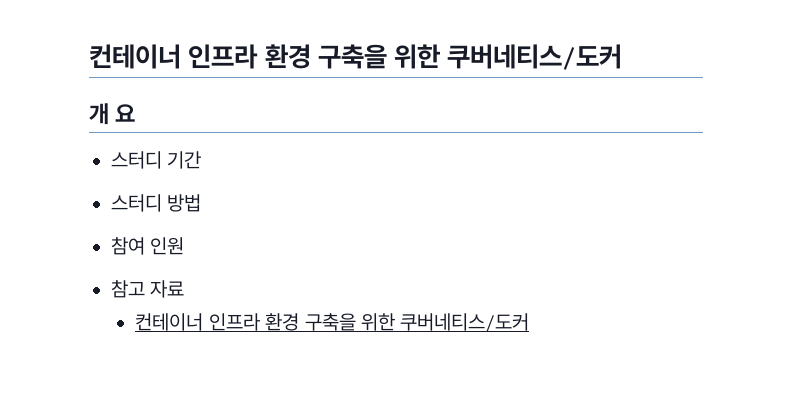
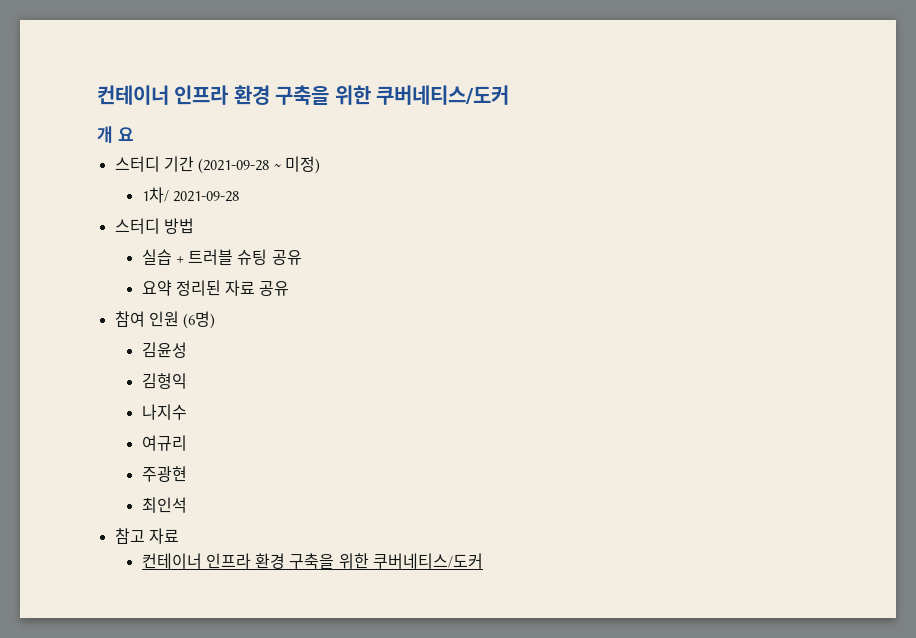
- 스터디 기간
+ 스터디 기간 (2021-09-28 ~ 미정)
+ 1차/ 2021-09-28
  스터디 방법
- 참여 인원
+ 실습 + 트러블 슈팅 공유
+ 요약 정리된 자료 공유
+ 참여 인원 (6명)
+ 김윤성
+ 김형익
+ 나지수
+ 여규리
+ 주광현
+ 최인석

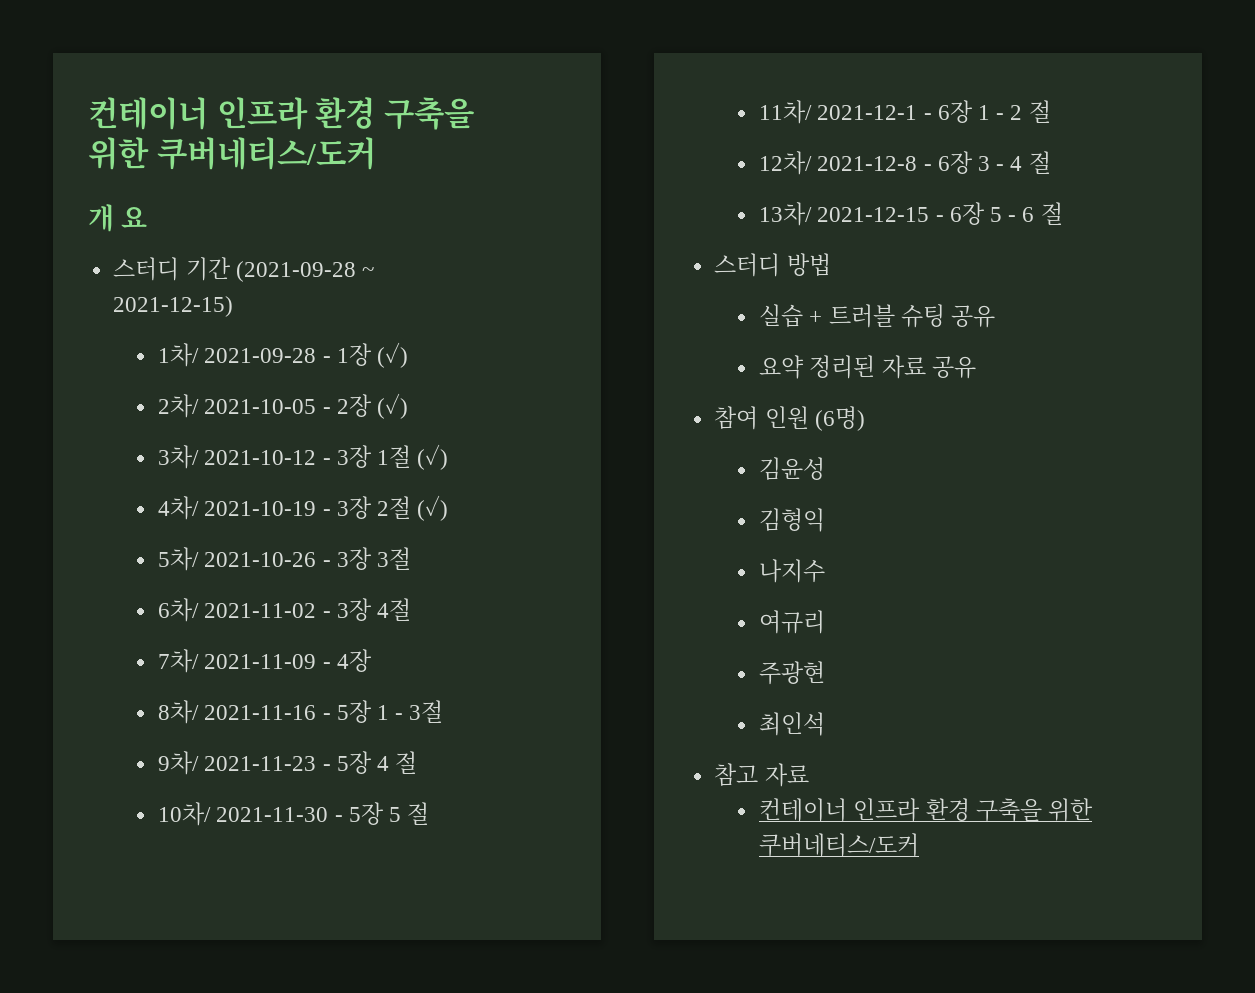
- 스터디 기간 (2021-09-28 ~ 미정)
+ 스터디 기간 (2021-09-28 ~ 2021-12-15)
- 1차/ 2021-09-28
+ 1차/ 2021-09-28 - 1장 (✓)
+ 2차/ 2021-10-05 - 2장 (✓)
+ 3차/ 2021-10-12 - 3장 1절 (✓)
+ 4차/ 2021-10-19 - 3장 2절 (✓)
+ 5차/ 2021-10-26 - 3장 3절
+ 6차/ 2021-11-02 - 3장 4절
+ 7차/ 2021-11-09 - 4장
+ 8차/ 2021-11-16 - 5장 1 - 3절
+ 9차/ 2021-11-23 - 5장 4 절
+ 10차/ 2021-11-30 - 5장 5 절
+ 11차/ 2021-12-1 - 6장 1 - 2 절
+ 12차/ 2021-12-8 - 6장 3 - 4 절
+ 13차/ 2021-12-15 - 6장 5 - 6 절

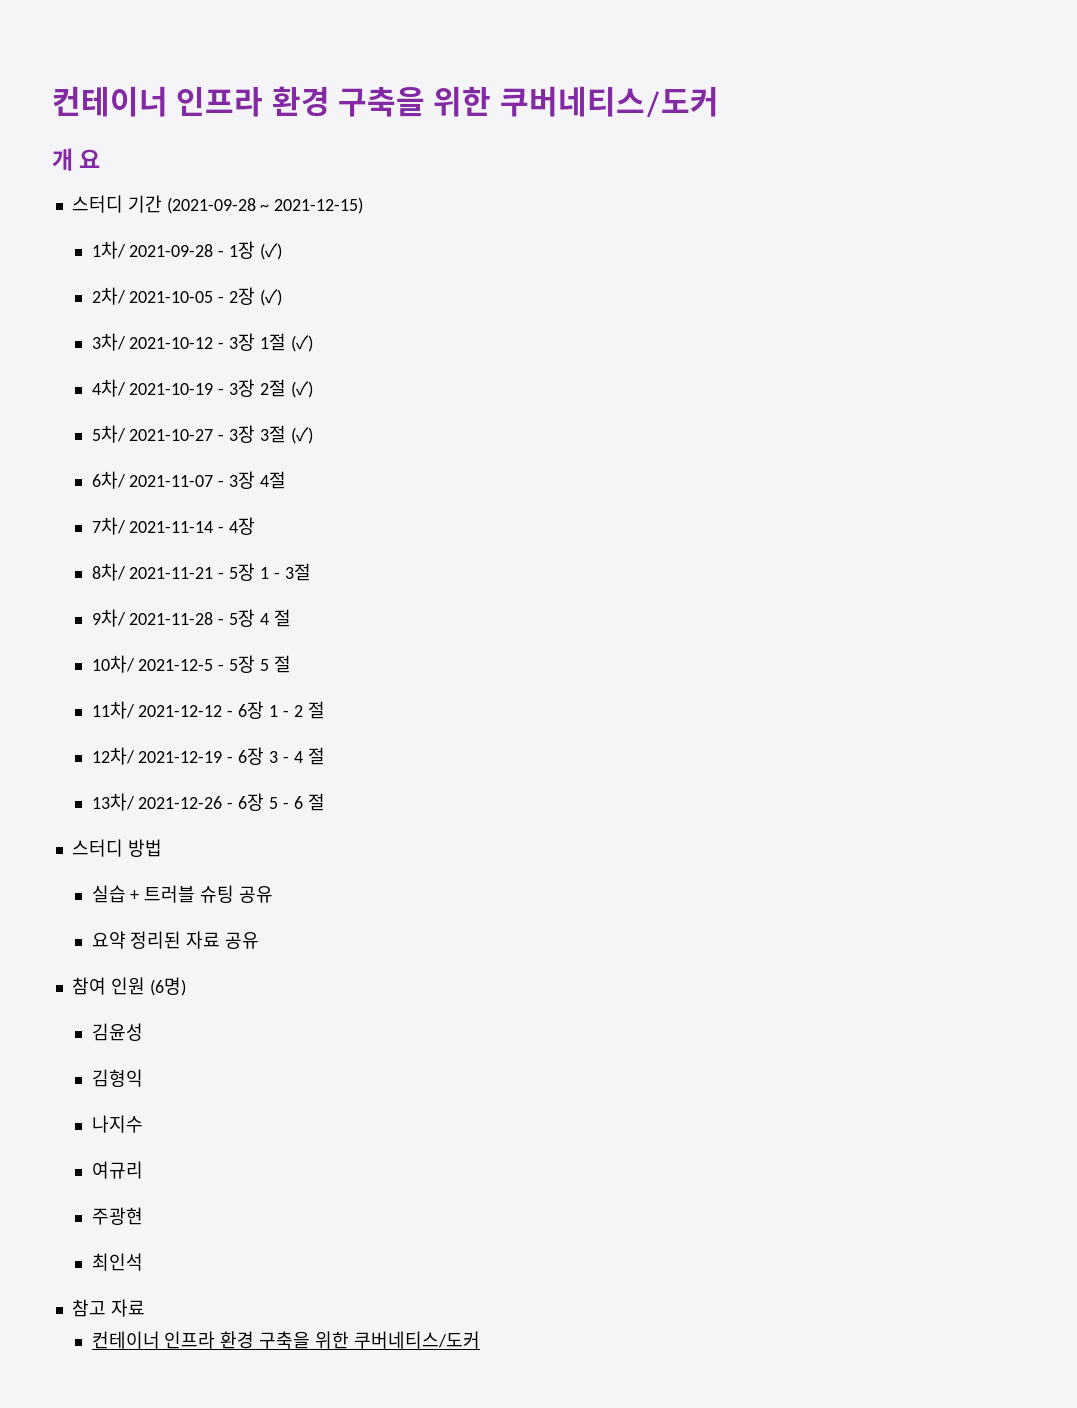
- 5차/ 2021-10-26 - 3장 3절
+ 5차/ 2021-10-27 - 3장 3절 (✓)
- 6차/ 2021-11-02 - 3장 4절
+ 6차/ 2021-11-07 - 3장 4절
- 7차/ 2021-11-09 - 4장
+ 7차/ 2021-11-14 - 4장
- 8차/ 2021-11-16 - 5장 1 - 3절
+ 8차/ 2021-11-21 - 5장 1 - 3절
- 9차/ 2021-11-23 - 5장 4 절
+ 9차/ 2021-11-28 - 5장 4 절
- 10차/ 2021-11-30 - 5장 5 절
+ 10차/ 2021-12-5 - 5장 5 절
- 11차/ 2021-12-1 - 6장 1 - 2 절
+ 11차/ 2021-12-12 - 6장 1 - 2 절
- 12차/ 2021-12-8 - 6장 3 - 4 절
+ 12차/ 2021-12-19 - 6장 3 - 4 절
- 13차/ 2021-12-15 - 6장 5 - 6 절
+ 13차/ 2021-12-26 - 6장 5 - 6 절

